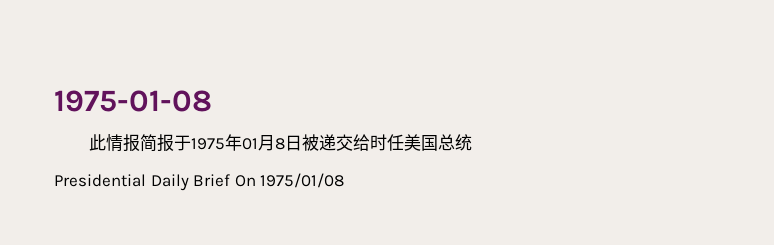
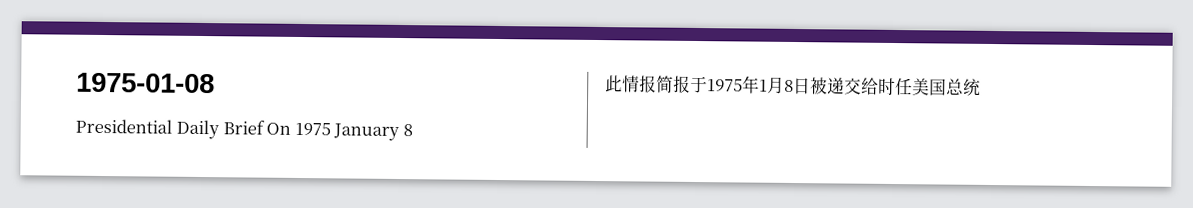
+ Presidential Daily Brief On 1975 January 8
- 此情报简报于1975年01月8日被递交给时任美国总统
+ 此情报简报于1975年1月8日被递交给时任美国总统
- Presidential Daily Brief On 1975/01/08

